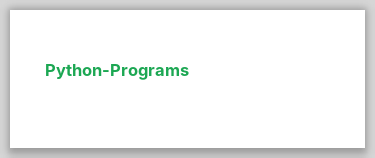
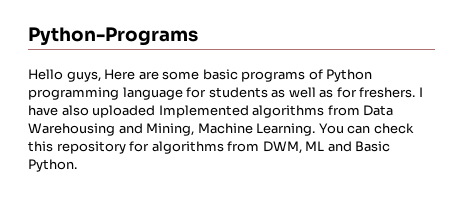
+ Hello guys, Here are some basic programs of Python programming language for students as well as for freshers. I have also uploaded Implemented algorithms from Data Warehousing and Mining, Machine Learning. You can check this repository for algorithms from DWM, ML and Basic Python.

